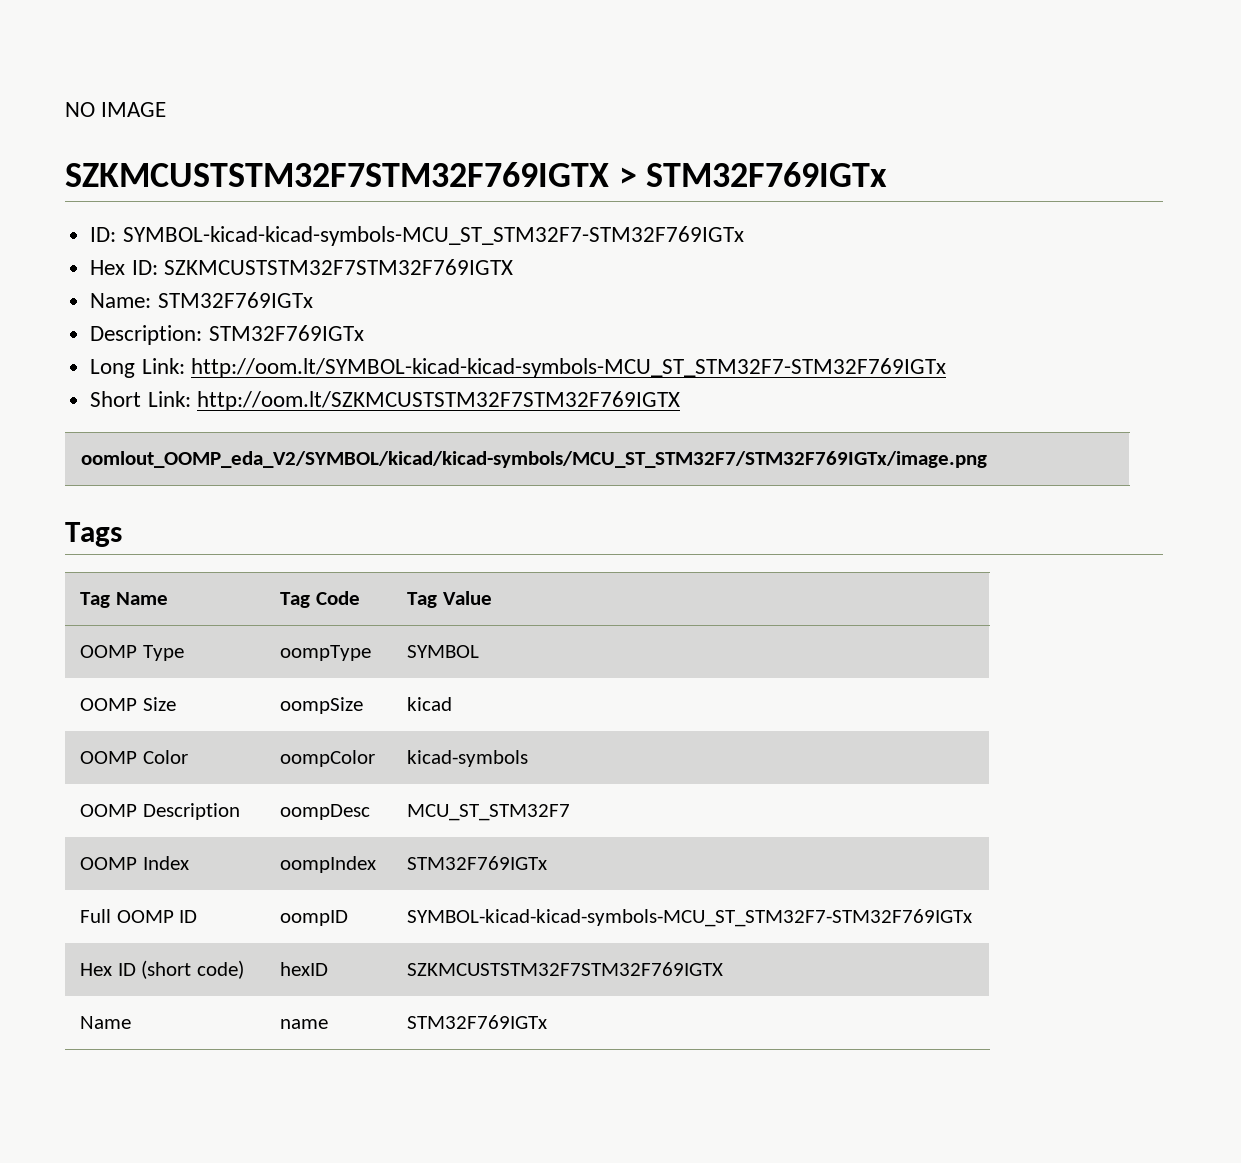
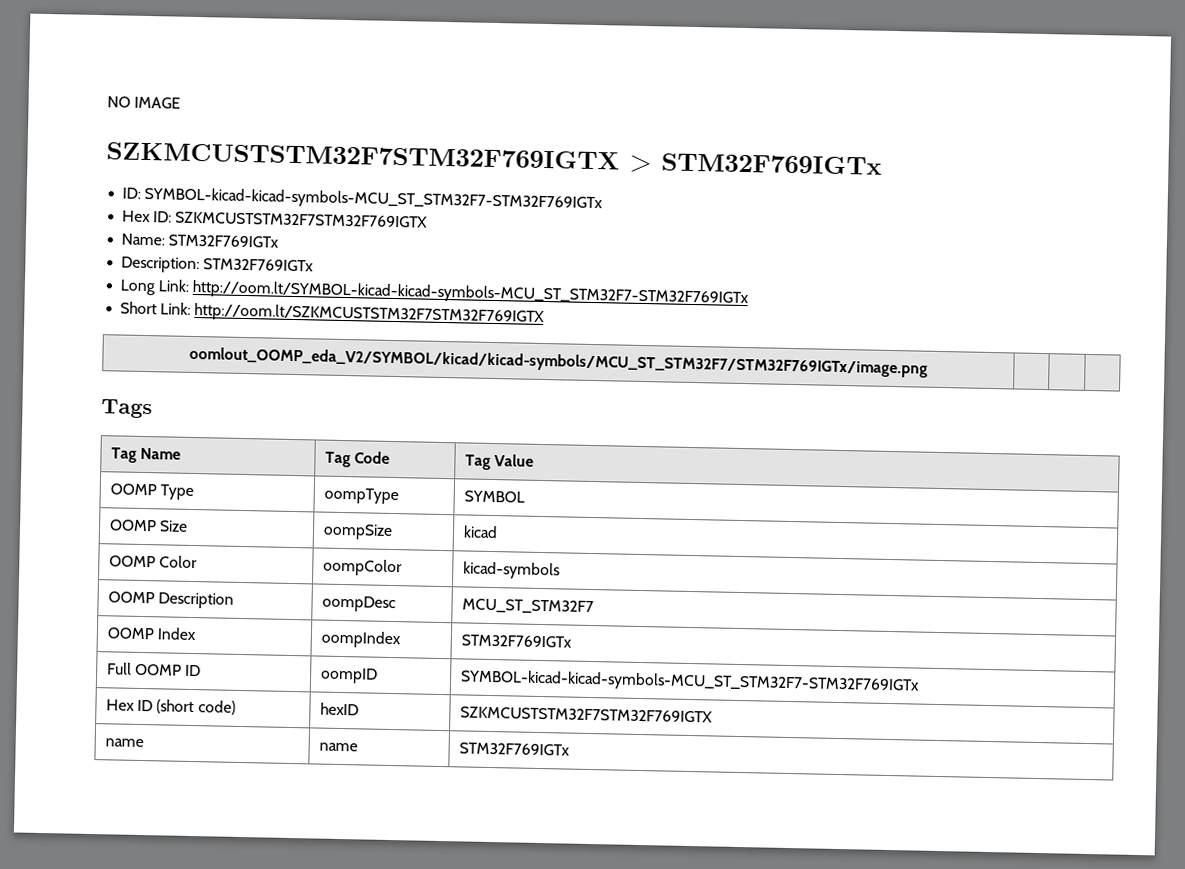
- Name | name | STM32F769IGTx
+ name | name | STM32F769IGTx

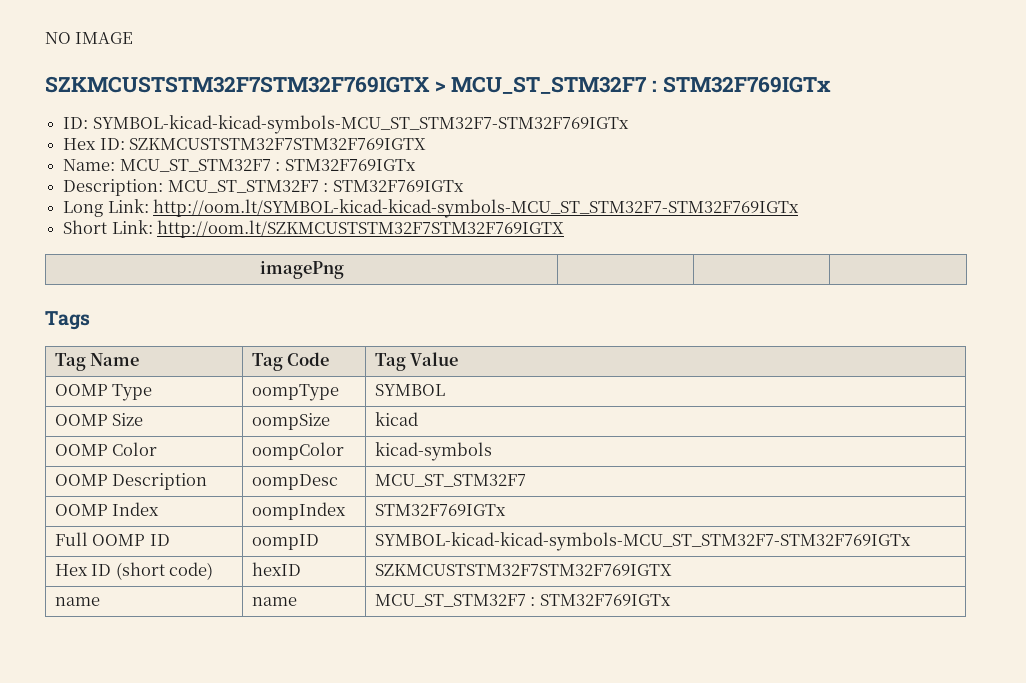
- SZKMCUSTSTM32F7STM32F769IGTX > STM32F769IGTx
+ SZKMCUSTSTM32F7STM32F769IGTX > MCU_ST_STM32F7 : STM32F769IGTx
- Name: STM32F769IGTx
+ Name: MCU_ST_STM32F7 : STM32F769IGTx
- Description: STM32F769IGTx
+ Description: MCU_ST_STM32F7 : STM32F769IGTx
- oomlout_OOMP_eda_V2/SYMBOL/kicad/kicad-symbols/MCU_ST_STM32F7/STM32F769IGTx/image.png | | |
+ imagePng | | |
- name | name | STM32F769IGTx
+ name | name | MCU_ST_STM32F7 : STM32F769IGTx

